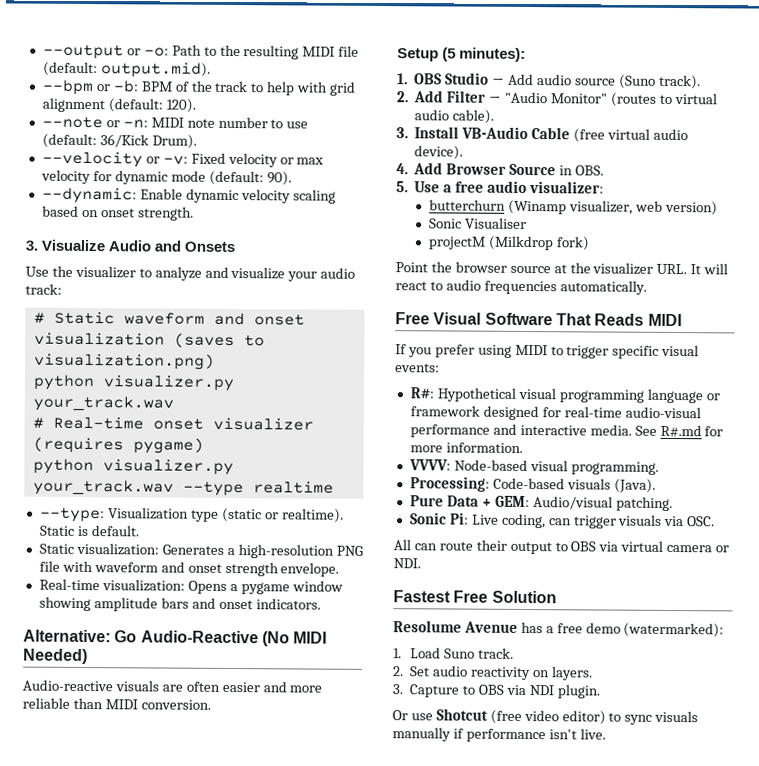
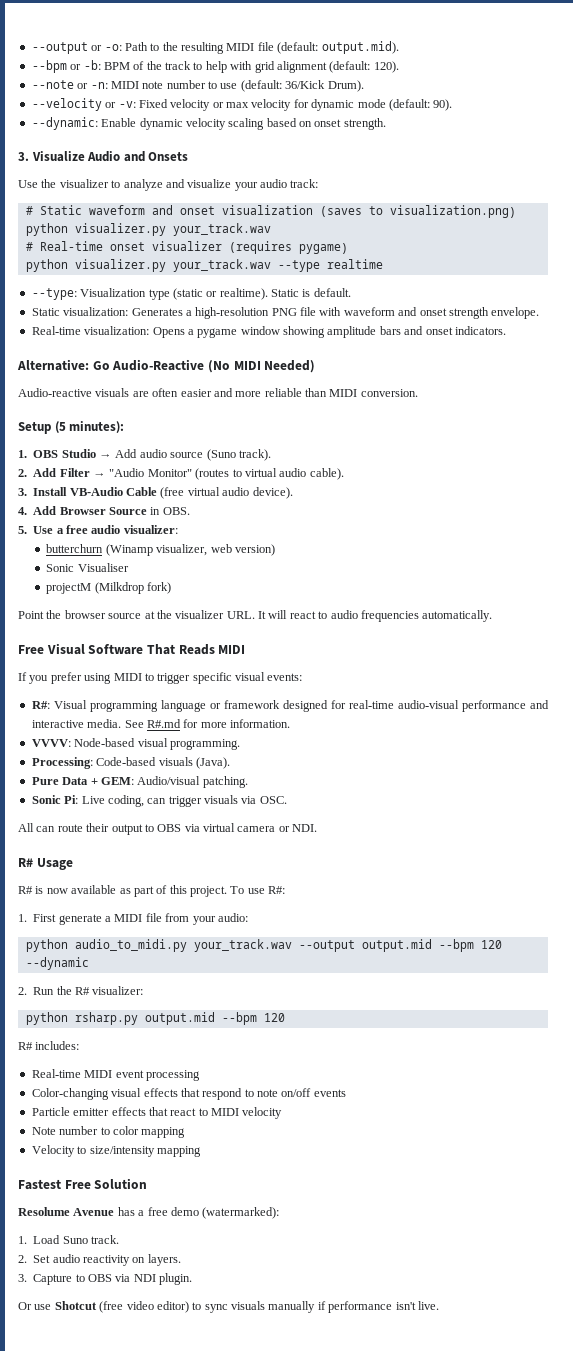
- R#: Hypothetical visual programming language or framework designed for real-time audio-visual performance and interactive media.
+ R#: Visual programming language or framework designed for real-time audio-visual performance and interactive media.
+ R# Usage
+ R# is now available as part of this project. To use R#:
+ 1. First generate a MIDI file from your audio:
+ python audio_to_midi.py your_track.wav --output output.mid --bpm 120 --dynamic
+ 2. Run the R# visualizer:
+ python rsharp.py output.mid --bpm 120
+ R# includes:
+ Real-time MIDI event processing
+ Color-changing visual effects that respond to note on/off events
+ Particle emitter effects that react to MIDI velocity
+ Note number to color mapping
+ Velocity to size/intensity mapping

